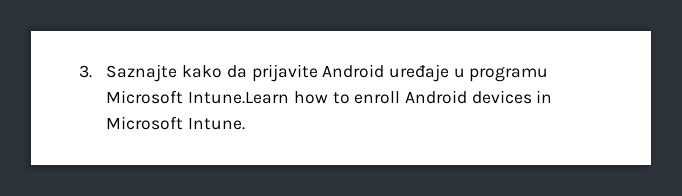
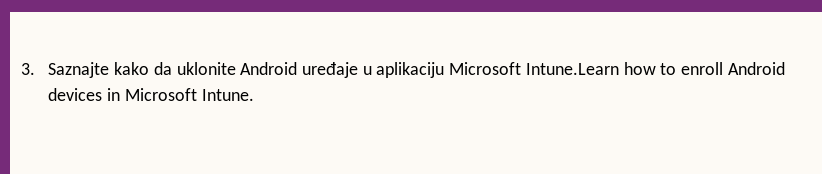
- 3. Saznajte kako da prijavite Android uređaje u programu Microsoft Intune.Learn how to enroll Android devices in Microsoft Intune.
+ 3. Saznajte kako da uklonite Android uređaje u aplikaciju Microsoft Intune.Learn how to enroll Android devices in Microsoft Intune.

